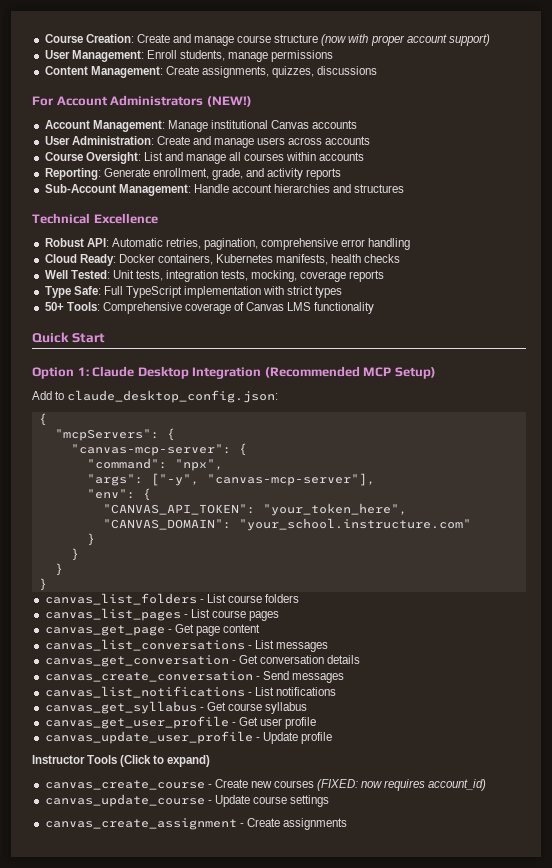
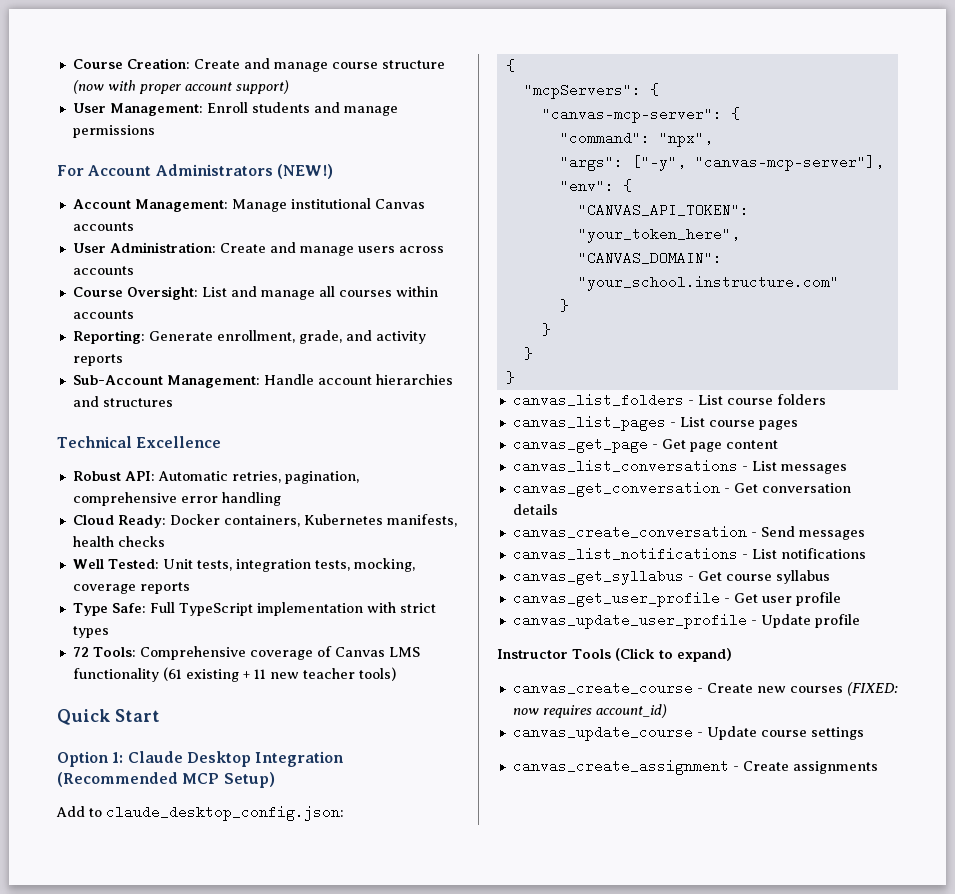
- User Management: Enroll students, manage permissions
+ User Management: Enroll students and manage permissions
- Content Management: Create assignments, quizzes, discussions
- 50+ Tools: Comprehensive coverage of Canvas LMS functionality
+ 72 Tools: Comprehensive coverage of Canvas LMS functionality (61 existing + 11 new teacher tools)

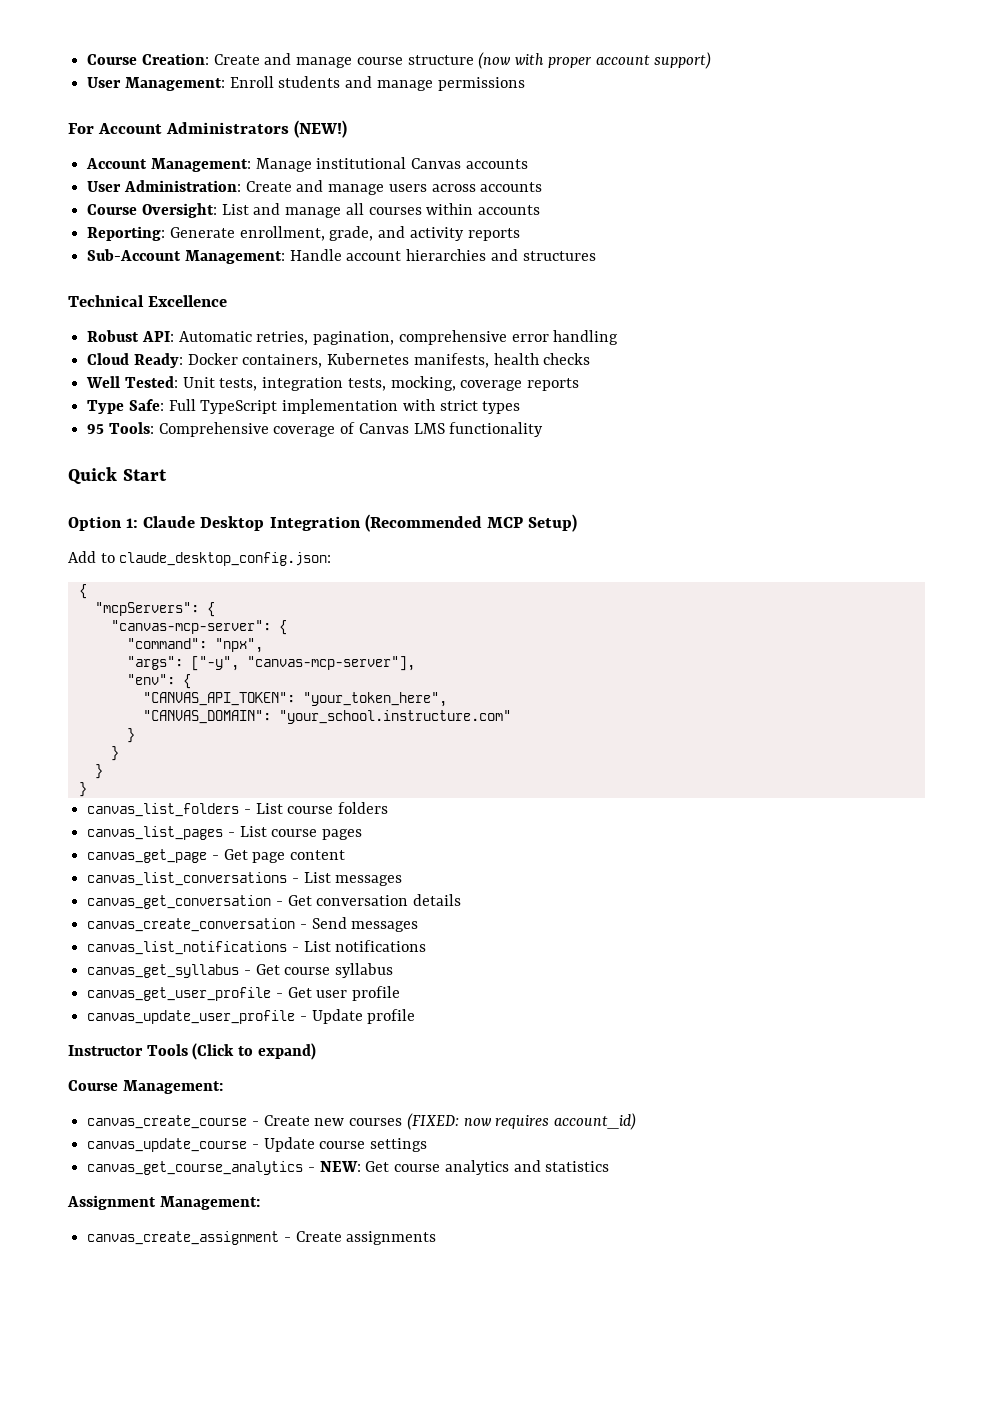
- 72 Tools: Comprehensive coverage of Canvas LMS functionality (61 existing + 11 new teacher tools)
+ 95 Tools: Comprehensive coverage of Canvas LMS functionality
+ Course Management:
+ canvas_get_course_analytics - NEW: Get course analytics and statistics
+ Assignment Management:

